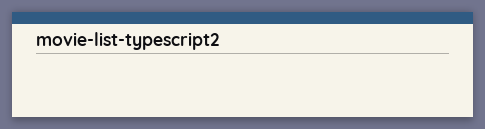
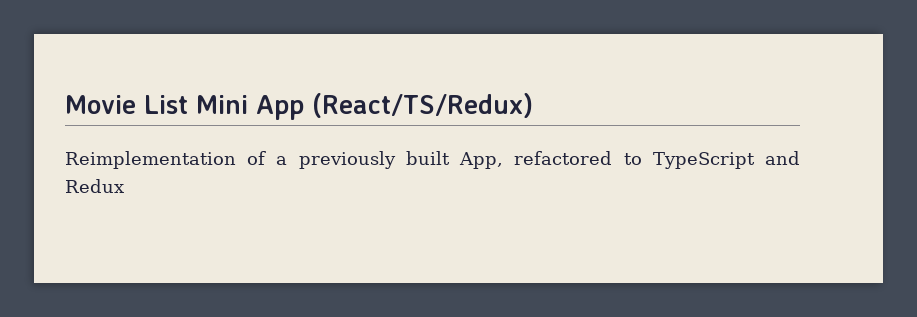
- movie-list-typescript2
+ Movie List Mini App (React/TS/Redux)
+ Reimplementation of a previously built App, refactored to TypeScript and Redux

